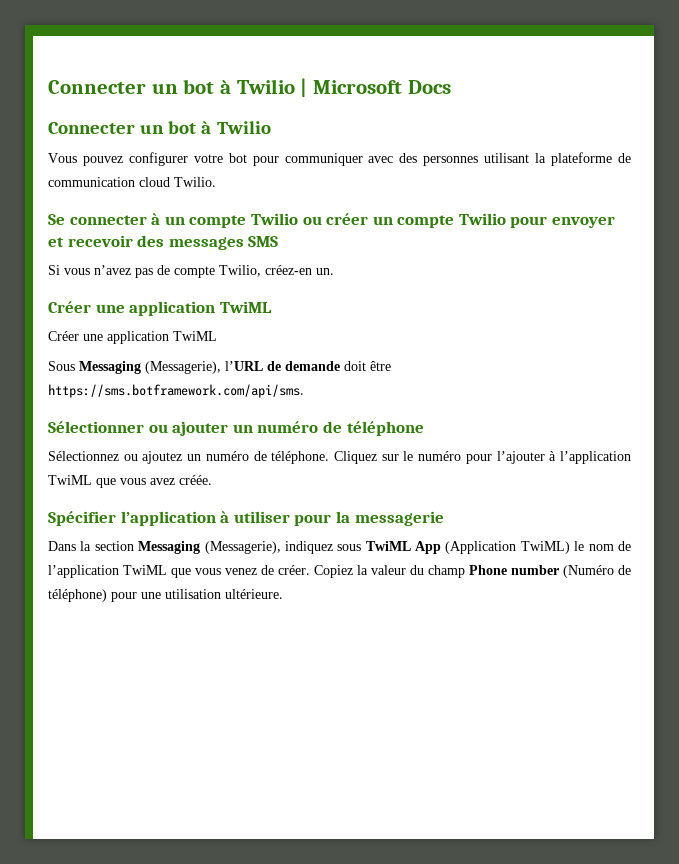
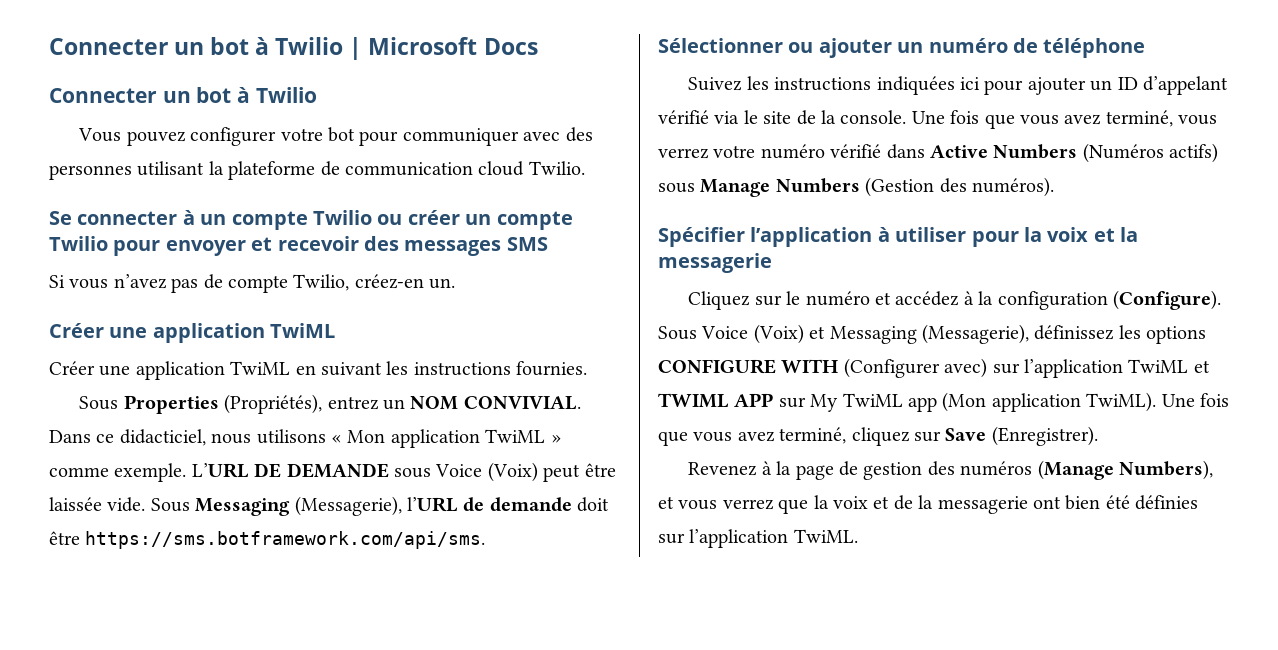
  Si vous n’avez pas de compte Twilio, créez-en un.
  Créer une application TwiML
- Créer une application TwiML
- Sous Messaging (Messagerie), l’URL de demande doit être https://sms.botframework.com/api/sms.
+ Créer une application TwiML en suivant les instructions fournies.
+ Sous Properties (Propriétés), entrez un NOM CONVIVIAL. Dans ce didacticiel, nous utilisons « Mon application TwiML » comme exemple. L’URL DE DEMANDE sous Voice (Voix) peut être laissée vide. Sous Messaging (Messagerie), l’URL de demande doit être https://sms.botframework.com/api/sms.
- Sélectionnez ou ajoutez un numéro de téléphone. Cliquez sur le numéro pour l’ajouter à l’application TwiML que vous avez créée.
+ Suivez les instructions indiquées ici pour ajouter un ID d’appelant vérifié via le site de la console. Une fois que vous avez terminé, vous verrez votre numéro vérifié dans Active Numbers (Numéros actifs) sous Manage Numbers (Gestion des numéros).
- Spécifier l’application à utiliser pour la messagerie
- Dans la section Messaging (Messagerie), indiquez sous TwiML App (Application TwiML) le nom de l’application TwiML que vous venez de créer. Copiez la valeur du champ Phone number (Numéro de téléphone) pour une utilisation ultérieure.
+ Spécifier l’application à utiliser pour la voix et la messagerie
+ Cliquez sur le numéro et accédez à la configuration (Configure). Sous Voice (Voix) et Messaging (Messagerie), définissez les options CONFIGURE WITH (Configurer avec) sur l’application TwiML et TWIML APP sur My TwiML app (Mon application TwiML). Une fois que vous avez terminé, cliquez sur Save (Enregistrer).
+ Revenez à la page de gestion des numéros (Manage Numbers), et vous verrez que la voix et de la messagerie ont bien été définies sur l’application TwiML.

